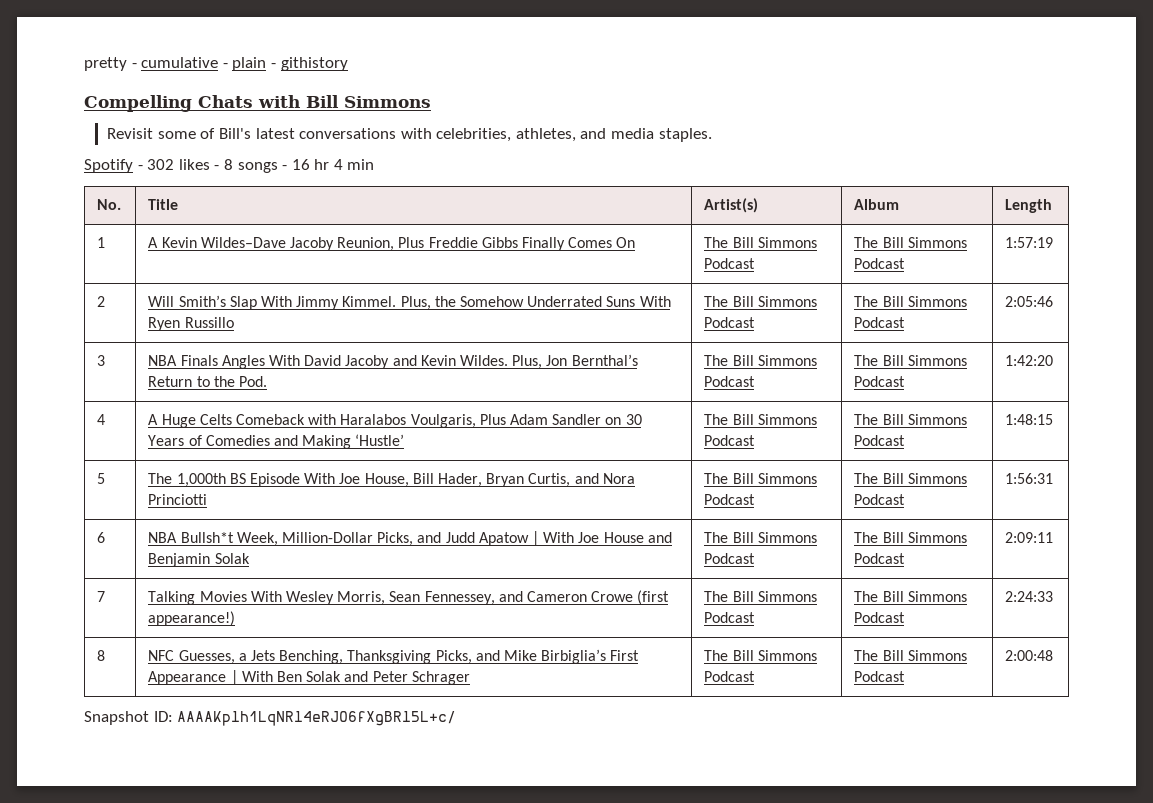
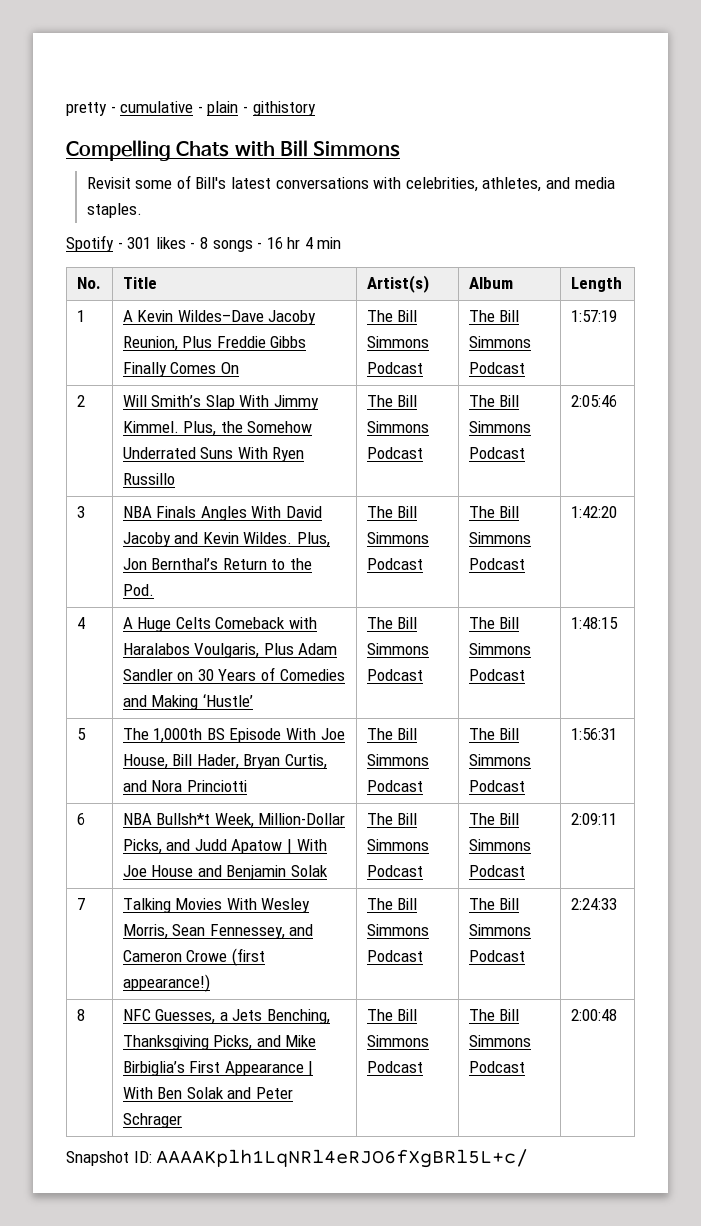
- Spotify - 302 likes - 8 songs - 16 hr 4 min
+ Spotify - 301 likes - 8 songs - 16 hr 4 min

